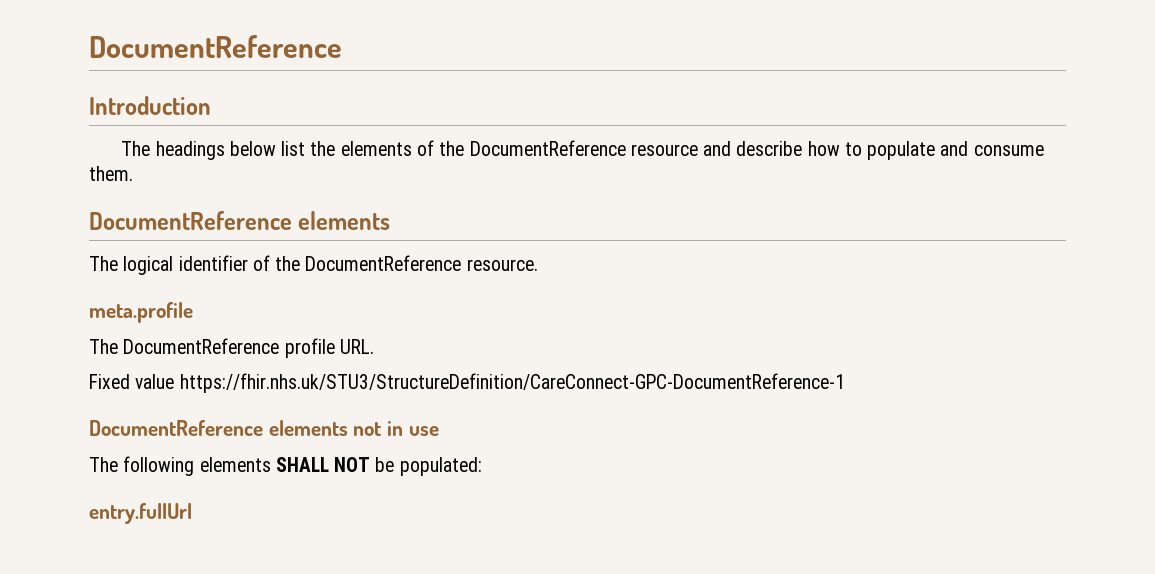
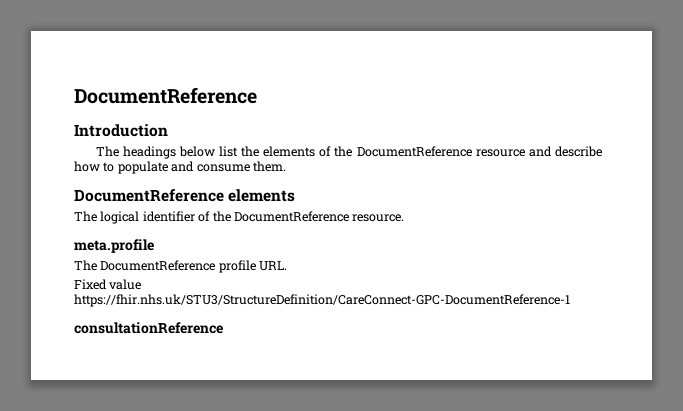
- DocumentReference elements not in use
- The following elements SHALL NOT be populated:
- entry.fullUrl
+ consultationReference

